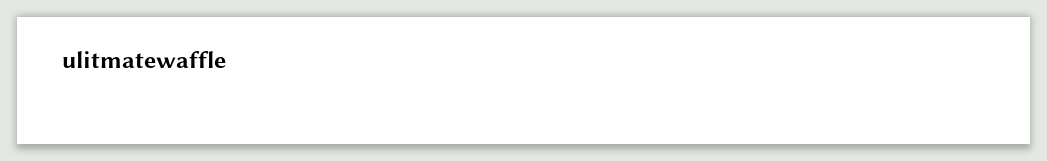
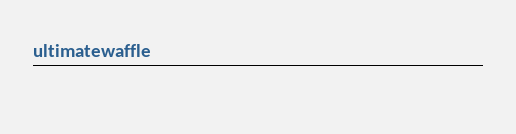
- ulitmatewaffle
+ ultimatewaffle

